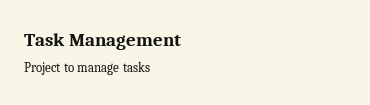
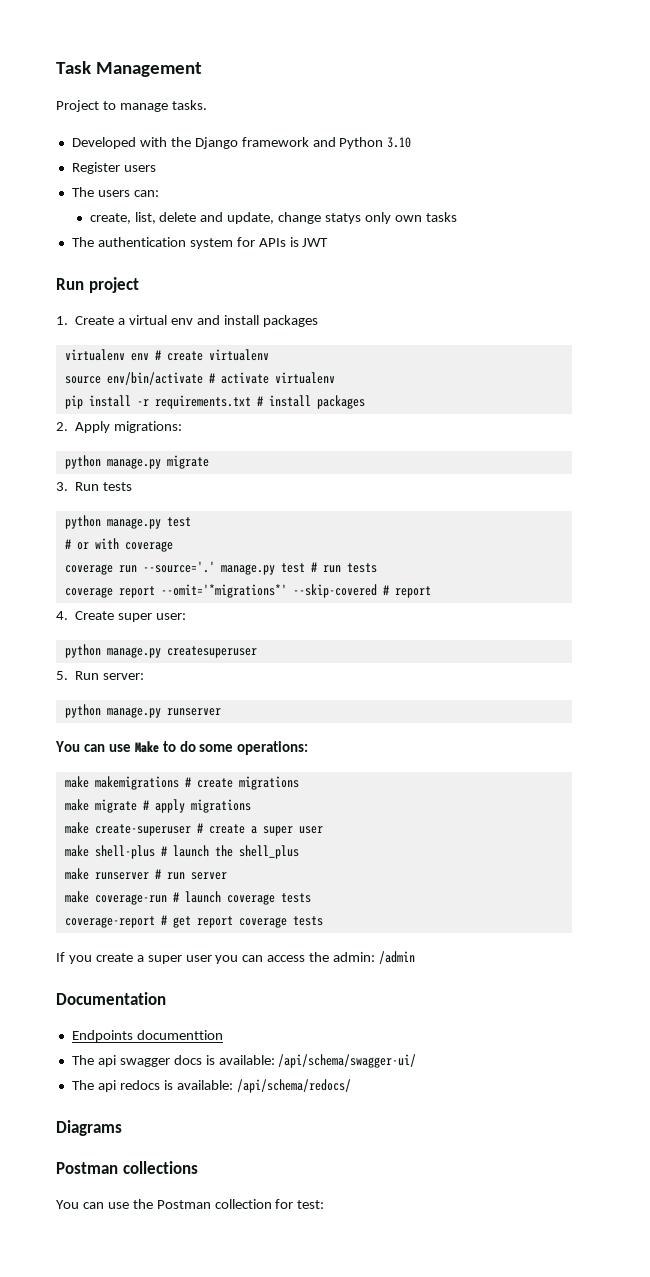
- Project to manage tasks
+ Project to manage tasks.
+ Developed with the Django framework and Python 3.10
+ Register users
+ The users can:
+ create, list, delete and update, change statys only own tasks
+ The authentication system for APIs is JWT
+ Run project
+ 1. Create a virtual env and install packages
+ virtualenv env # create virtualenv
+ source env/bin/activate # activate virtualenv
+ pip install -r requirements.txt # install packages
+ 2. Apply migrations:
+ python manage.py migrate
+ 3. Run tests
+ python manage.py test
+ # or with coverage
+ coverage run --source='.' manage.py test # run tests
+ coverage report --omit='*migrations*' --skip-covered # report
+ 4. Create super user:
+ python manage.py createsuperuser
+ 5. Run server:
+ python manage.py runserver
+ You can use Make to do some operations:
+ make makemigrations # create migrations
+ make migrate # apply migrations
+ make create-superuser # create a super user
+ make shell-plus # launch the shell_plus
+ make runserver # run server
+ make coverage-run # launch coverage tests
+ coverage-report # get report coverage tests
+ If you create a super user you can access the admin: /admin
+ Documentation
+ Endpoints documenttion
+ The api swagger docs is available: /api/schema/swagger-ui/
+ The api redocs is available: /api/schema/redocs/
+ Diagrams
+ Postman collections
+ You can use the Postman collection for test:

